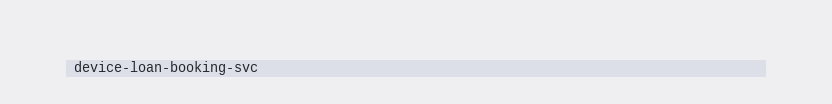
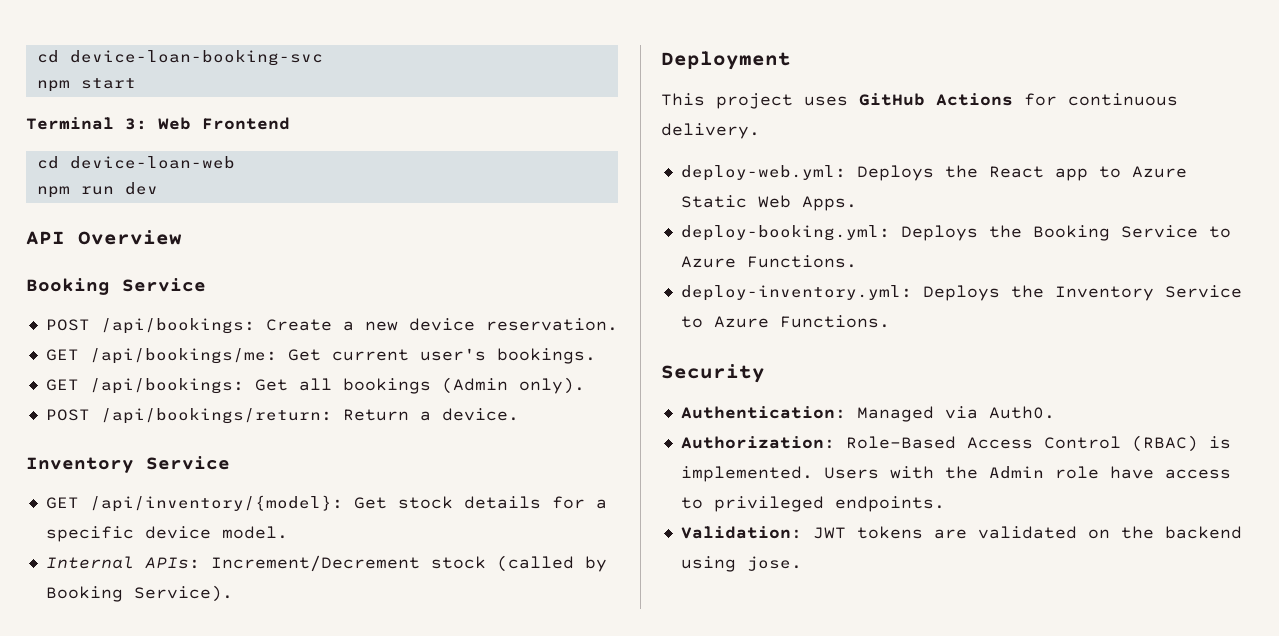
- device-loan-booking-svc
+ cd device-loan-booking-svc
+ npm start
+ Terminal 3: Web Frontend
+ cd device-loan-web
+ npm run dev
+ API Overview
+ Booking Service
+ POST /api/bookings: Create a new device reservation.
+ GET /api/bookings/me: Get current user's bookings.
+ GET /api/bookings: Get all bookings (Admin only).
+ POST /api/bookings/return: Return a device.
+ Inventory Service
+ GET /api/inventory/{model}: Get stock details for a specific device model.
+ Internal APIs: Increment/Decrement stock (called by Booking Service).
+ Deployment
+ This project uses GitHub Actions for continuous delivery.
+ deploy-web.yml: Deploys the React app to Azure Static Web Apps.
+ deploy-booking.yml: Deploys the Booking Service to Azure Functions.
+ deploy-inventory.yml: Deploys the Inventory Service to Azure Functions.
+ Security
+ Authentication: Managed via Auth0.
+ Authorization: Role-Based Access Control (RBAC) is implemented. Users with the Admin role have access to privileged endpoints.
+ Validation: JWT tokens are validated on the backend using jose.

